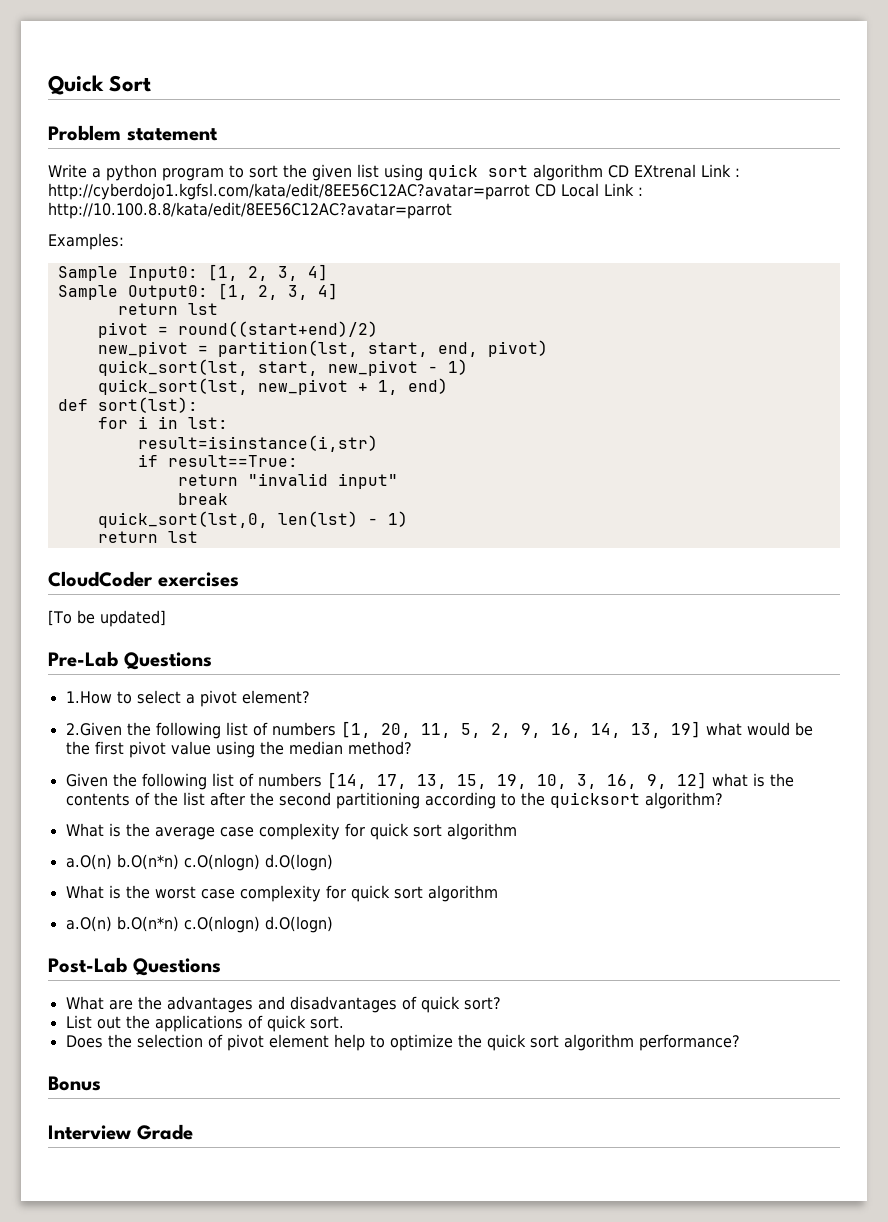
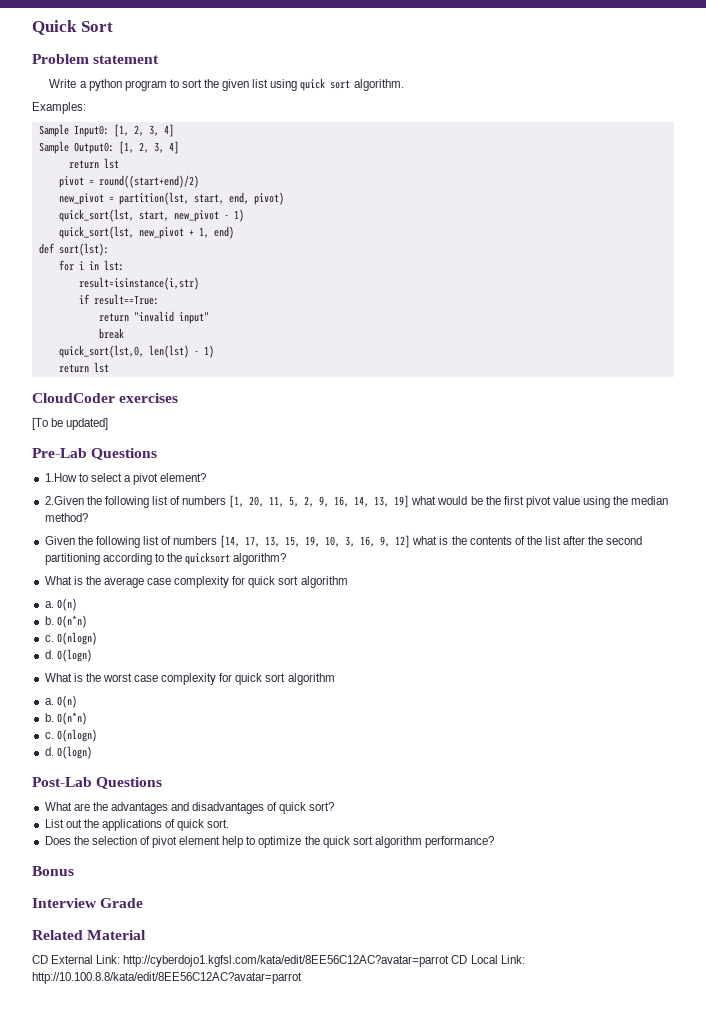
- Write a python program to sort the given list using quick sort algorithm CD EXtrenal Link : http://cyberdojo1.kgfsl.com/kata/edit/8EE56C12AC?avatar=parrot CD Local Link : http://10.100.8.8/kata/edit/8EE56C12AC?avatar=parrot
+ Write a python program to sort the given list using quick sort algorithm.
  What is the average case complexity for quick sort algorithm
- a.O(n) b.O(n*n) c.O(nlogn) d.O(logn)
+ a. O(n)
+ b. O(n*n)
+ c. O(nlogn)
+ d. O(logn)
  What is the worst case complexity for quick sort algorithm
- a.O(n) b.O(n*n) c.O(nlogn) d.O(logn)
+ a. O(n)
+ b. O(n*n)
+ c. O(nlogn)
+ d. O(logn)
+ Related Material
+ CD External Link: http://cyberdojo1.kgfsl.com/kata/edit/8EE56C12AC?avatar=parrot CD Local Link: http://10.100.8.8/kata/edit/8EE56C12AC?avatar=parrot

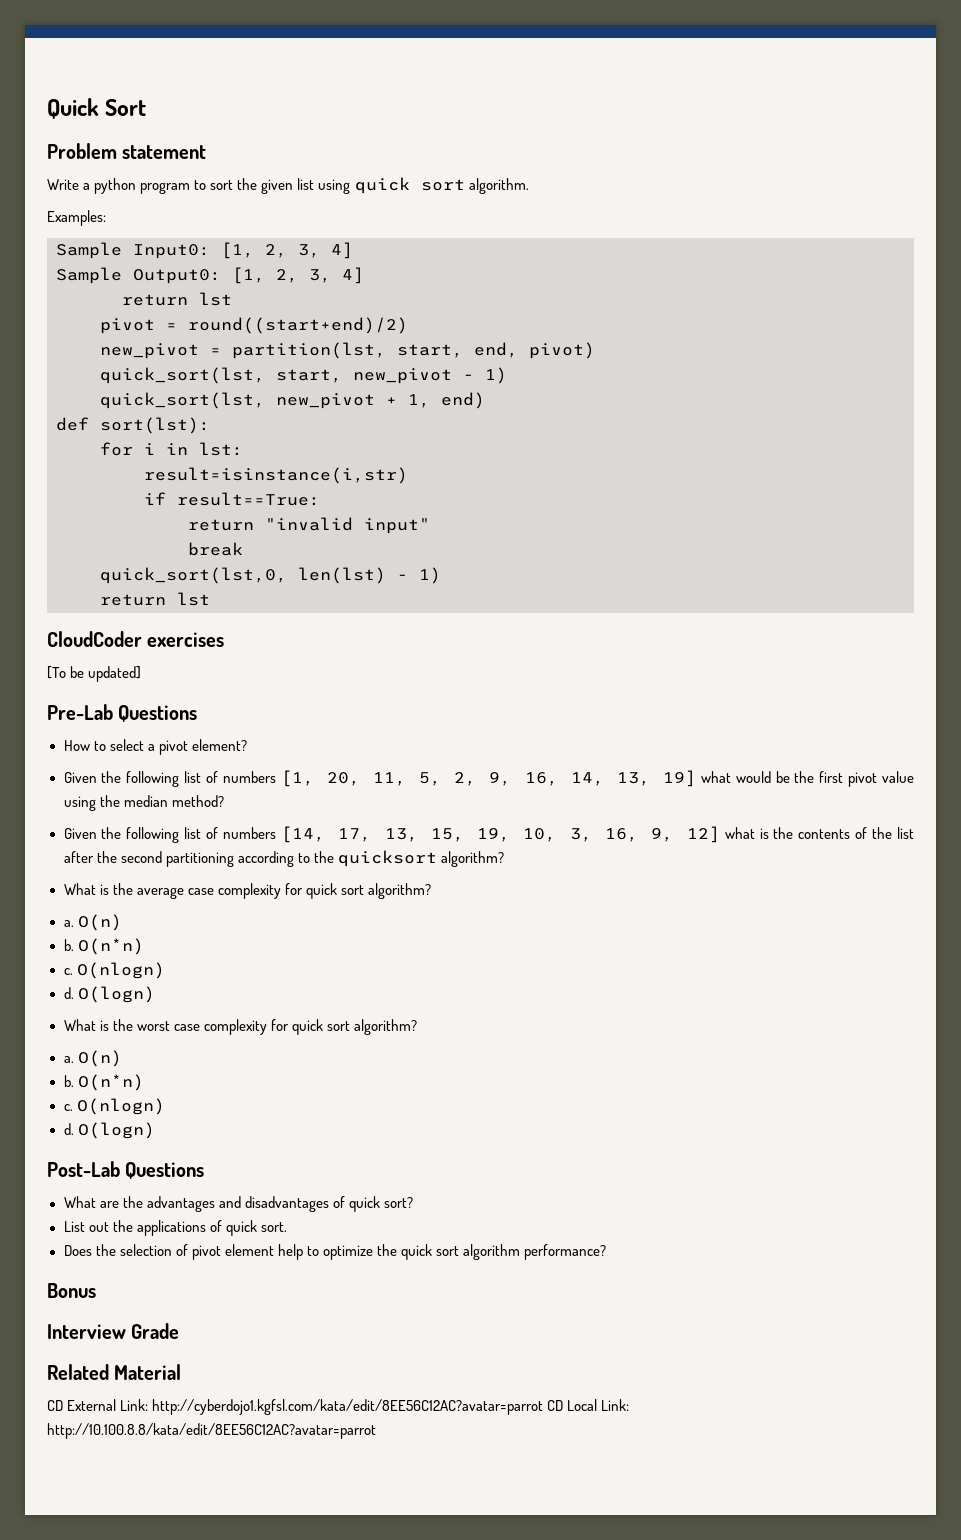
- 1.How to select a pivot element?
+ How to select a pivot element?
- 2.Given the following list of numbers [1, 20, 11, 5, 2, 9, 16, 14, 13, 19] what would be the first pivot value using the median method?
+ Given the following list of numbers [1, 20, 11, 5, 2, 9, 16, 14, 13, 19] what would be the first pivot value using the median method?
- What is the average case complexity for quick sort algorithm
+ What is the average case complexity for quick sort algorithm?
- What is the worst case complexity for quick sort algorithm
+ What is the worst case complexity for quick sort algorithm?

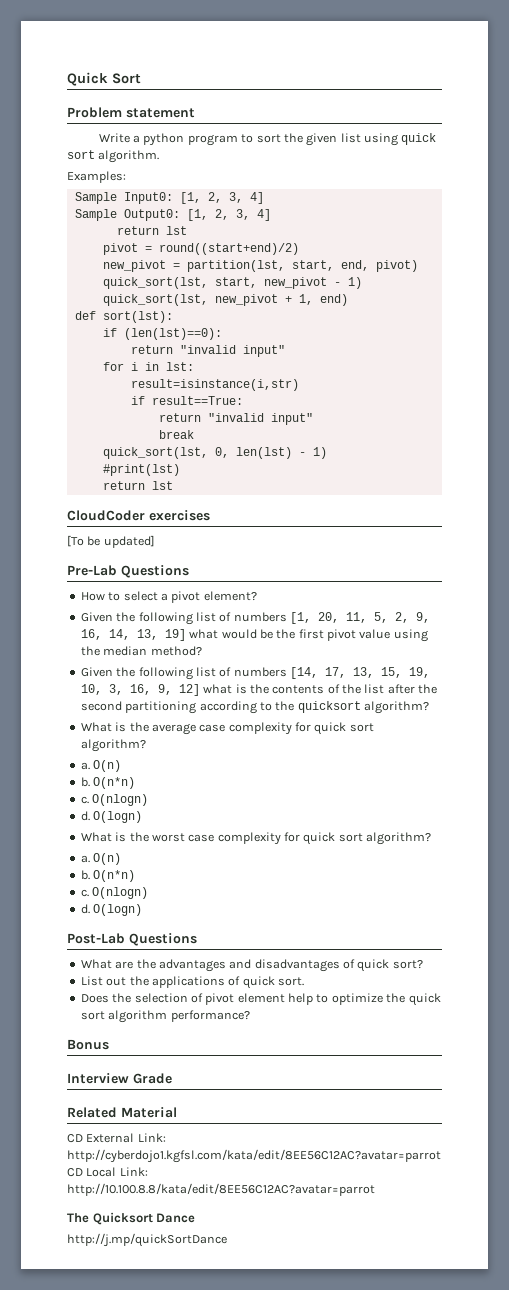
+ if (len(lst)==0):
+ return "invalid input"
- quick_sort(lst,0, len(lst) - 1)
+ quick_sort(lst, 0, len(lst) - 1)
+ #print(lst)
+ The Quicksort Dance
+ http://j.mp/quickSortDance

